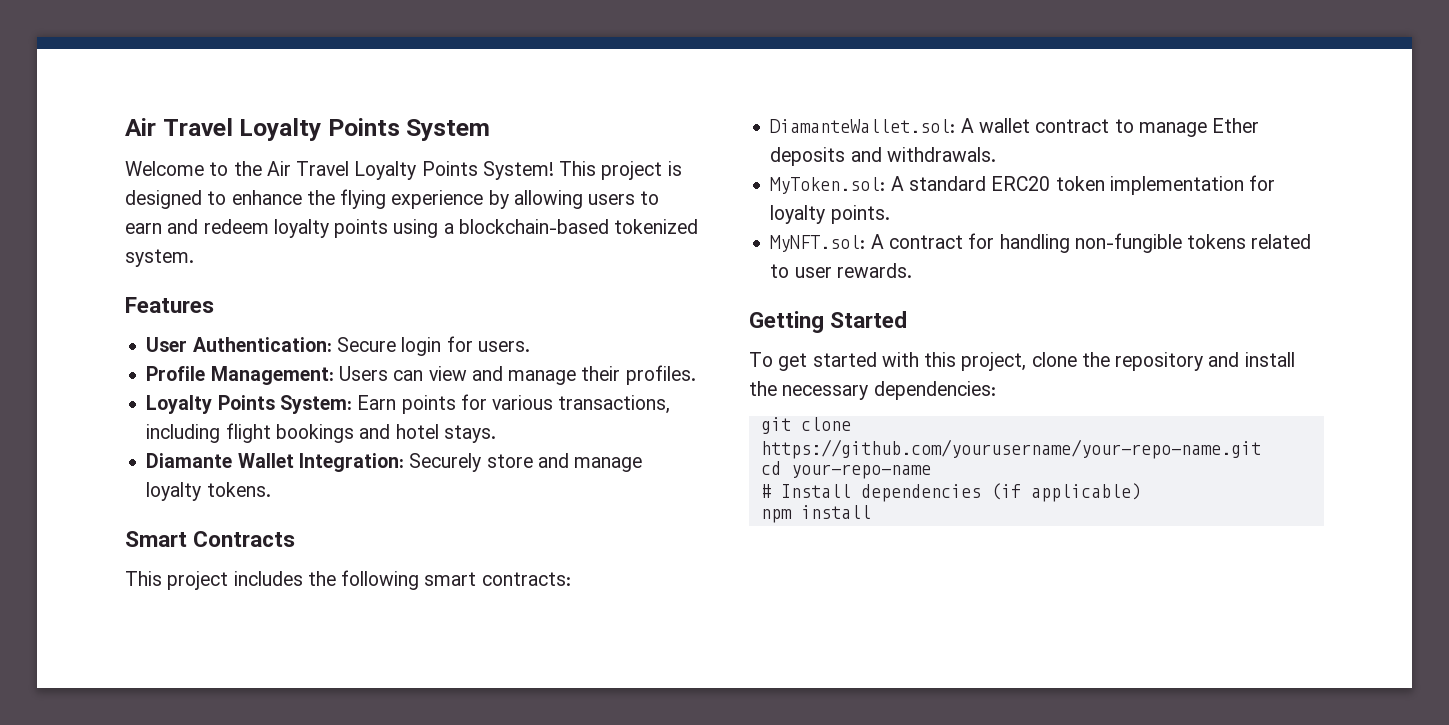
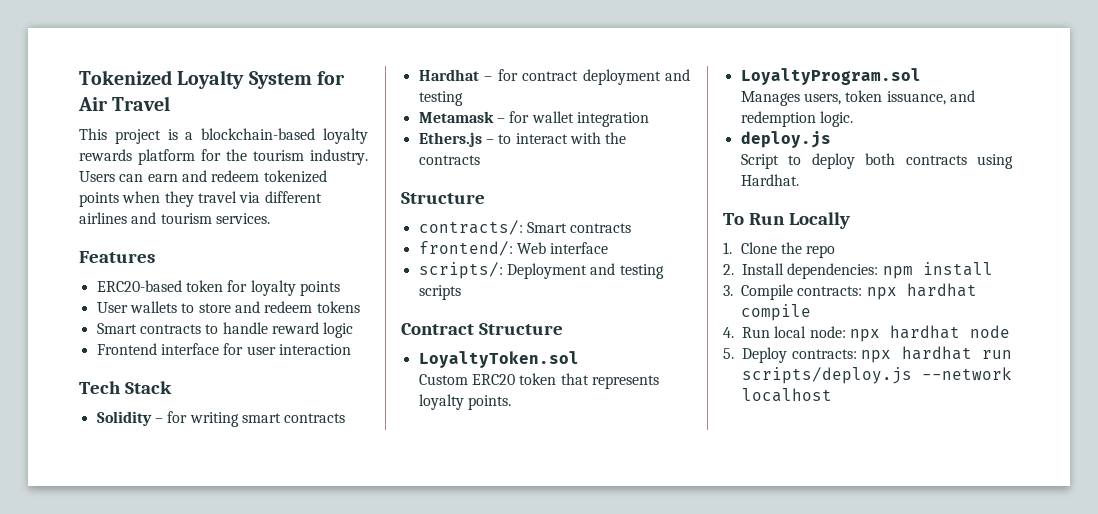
- Air Travel Loyalty Points System
- Welcome to the Air Travel Loyalty Points System! This project is designed to enhance the flying experience by allowing users to earn and redeem loyalty points using a blockchain-based tokenized system.
+ Tokenized Loyalty System for Air Travel
+ This project is a blockchain-based loyalty rewards platform for the tourism industry. Users can earn and redeem tokenized points when they travel via different airlines and tourism services.
  Features
- User Authentication: Secure login for users.
- Profile Management: Users can view and manage their profiles.
- Loyalty Points System: Earn points for various transactions, including flight bookings and hotel stays.
- Diamante Wallet Integration: Securely store and manage loyalty tokens.
- Smart Contracts
- This project includes the following smart contracts:
- DiamanteWallet.sol: A wallet contract to manage Ether deposits and withdrawals.
- MyToken.sol: A standard ERC20 token implementation for loyalty points.
- MyNFT.sol: A contract for handling non-fungible tokens related to user rewards.
- Getting Started
- To get started with this project, clone the repository and install the necessary dependencies:
- git clone https://github.com/yourusername/your-repo-name.git
- cd your-repo-name
- # Install dependencies (if applicable)
- npm install
+ ERC20-based token for loyalty points
+ User wallets to store and redeem tokens
+ Smart contracts to handle reward logic
+ Frontend interface for user interaction
+ Tech Stack
+ Solidity – for writing smart contracts
+ Hardhat – for contract deployment and testing
+ Metamask – for wallet integration
+ Ethers.js – to interact with the contracts
+ Structure
+ contracts/: Smart contracts
+ frontend/: Web interface
+ scripts/: Deployment and testing scripts
+ Contract Structure
+ LoyaltyToken.sol
+ Custom ERC20 token that represents loyalty points.
+ LoyaltyProgram.sol
+ Manages users, token issuance, and redemption logic.
+ deploy.js
+ Script to deploy both contracts using Hardhat.
+ To Run Locally
+ 1. Clone the repo
+ 2. Install dependencies: npm install
+ 3. Compile contracts: npx hardhat compile
+ 4. Run local node: npx hardhat node
+ 5. Deploy contracts: npx hardhat run scripts/deploy.js --network localhost

